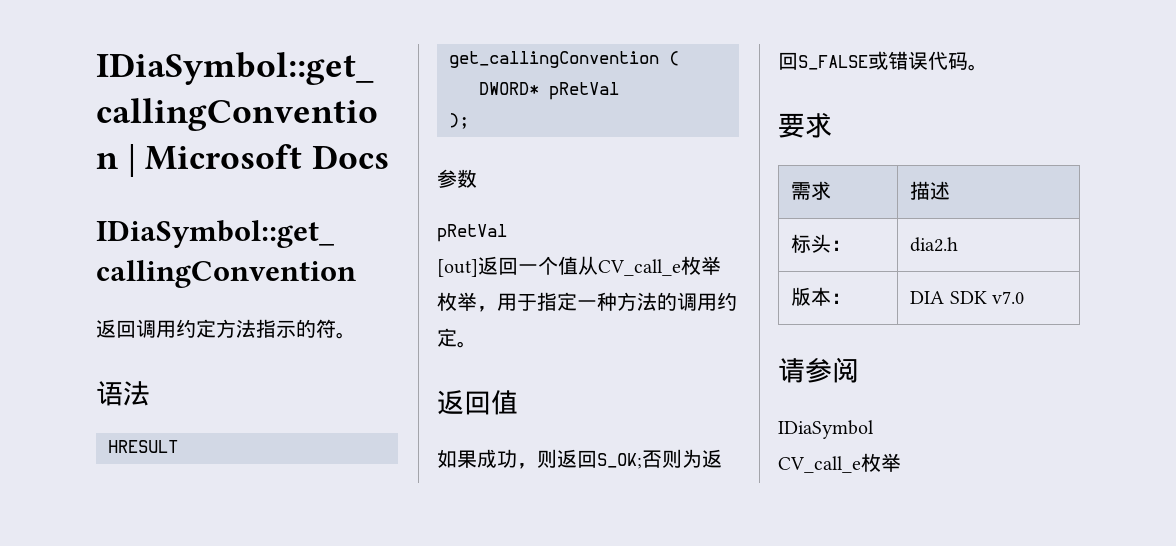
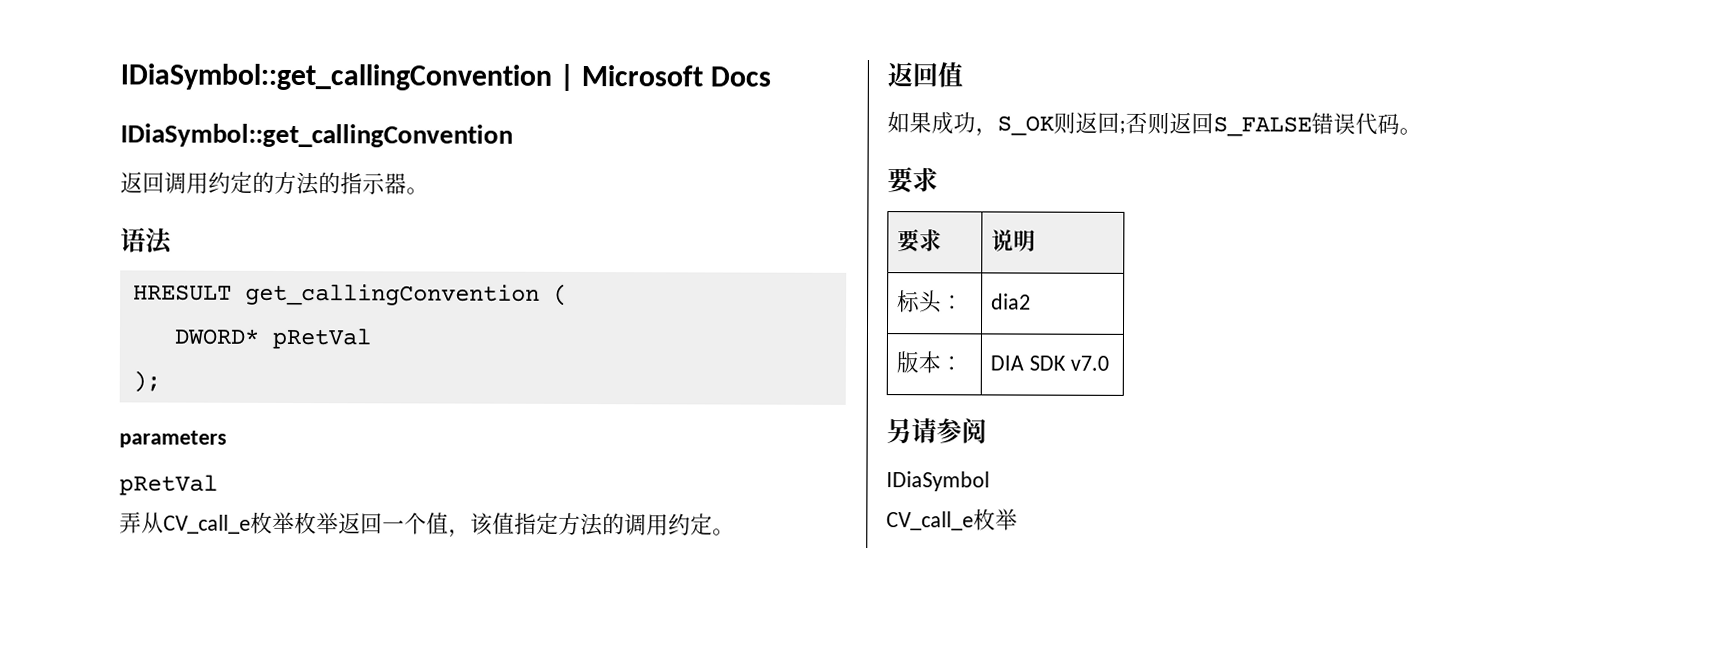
- 返回调用约定方法指示的符。
+ 返回调用约定的方法的指示器。
- 参数
+ parameters
  pRetVal
- [out]返回一个值从CV_call_e枚举枚举，用于指定一种方法的调用约定。
+ 弄从CV_call_e枚举枚举返回一个值，该值指定方法的调用约定。
- 如果成功，则返回S_OK;否则为返回S_FALSE或错误代码。
+ 如果成功，S_OK则返回;否则返回S_FALSE错误代码。
- 需求 | 描述
+ 要求 | 说明
- 标头： | dia2.h
+ 标头： | dia2
- 请参阅
+ 另请参阅

